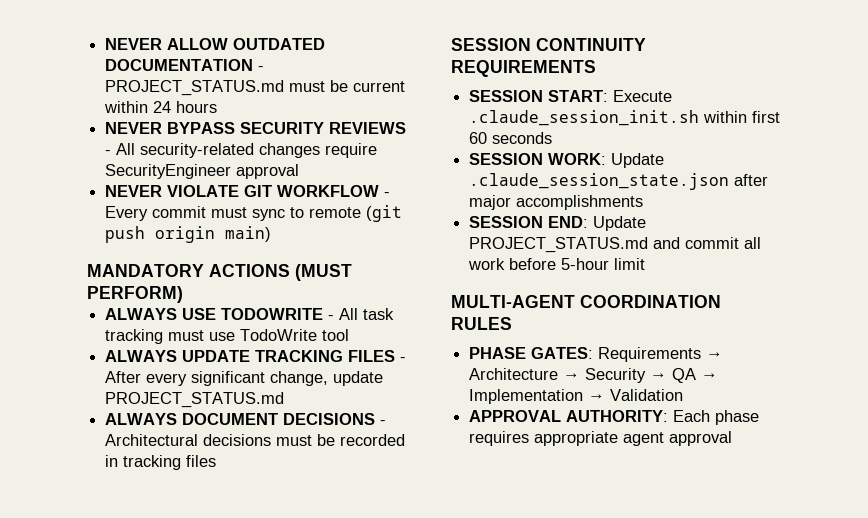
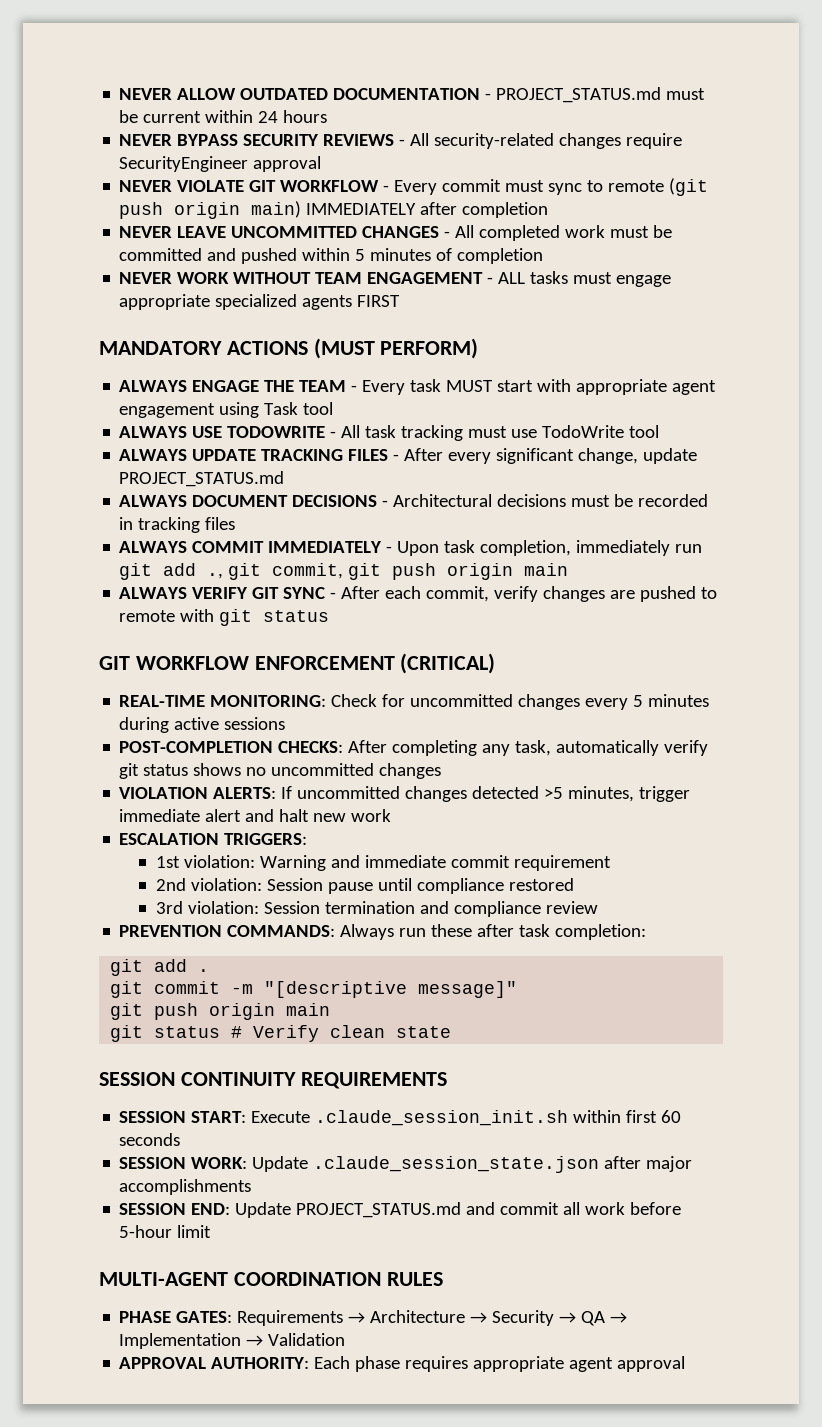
- NEVER VIOLATE GIT WORKFLOW - Every commit must sync to remote (git push origin main)
+ NEVER VIOLATE GIT WORKFLOW - Every commit must sync to remote (git push origin main) IMMEDIATELY after completion
+ NEVER LEAVE UNCOMMITTED CHANGES - All completed work must be committed and pushed within 5 minutes of completion
+ NEVER WORK WITHOUT TEAM ENGAGEMENT - ALL tasks must engage appropriate specialized agents FIRST
  MANDATORY ACTIONS (MUST PERFORM)
+ ALWAYS ENGAGE THE TEAM - Every task MUST start with appropriate agent engagement using Task tool
+ ALWAYS COMMIT IMMEDIATELY - Upon task completion, immediately run git add ., git commit, git push origin main
+ ALWAYS VERIFY GIT SYNC - After each commit, verify changes are pushed to remote with git status
+ GIT WORKFLOW ENFORCEMENT (CRITICAL)
+ REAL-TIME MONITORING: Check for uncommitted changes every 5 minutes during active sessions
+ POST-COMPLETION CHECKS: After completing any task, automatically verify git status shows no uncommitted changes
+ VIOLATION ALERTS: If uncommitted changes detected >5 minutes, trigger immediate alert and halt new work
+ ESCALATION TRIGGERS:
+ 1st violation: Warning and immediate commit requirement
+ 2nd violation: Session pause until compliance restored
+ 3rd violation: Session termination and compliance review
+ PREVENTION COMMANDS: Always run these after task completion:
+ git add .
+ git commit -m "[descriptive message]"
+ git push origin main
+ git status # Verify clean state

